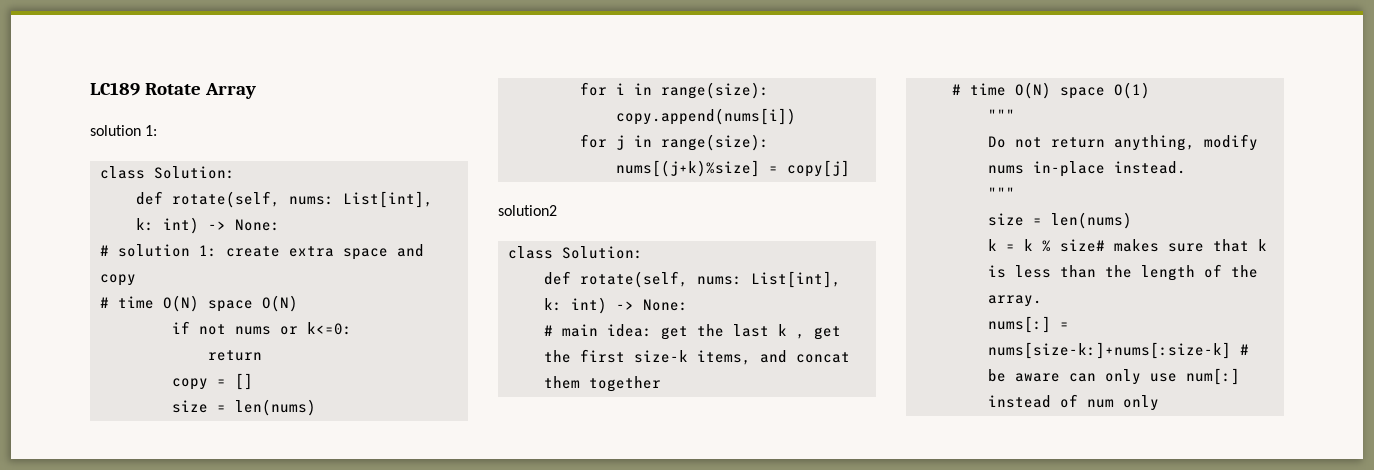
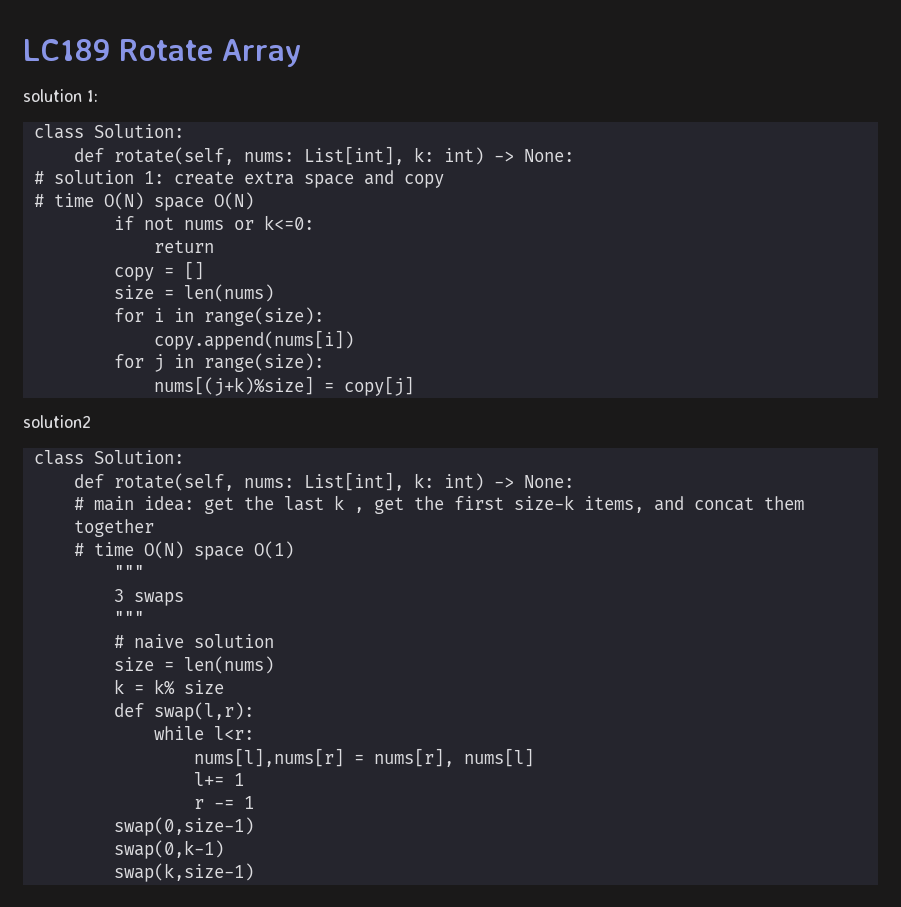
- Do not return anything, modify nums in-place instead.
+ 3 swaps
  """
+ # naive solution
- k = k % size# makes sure that k is less than the length of the array.
- nums[:] = nums[size-k:]+nums[:size-k] # be aware can only use num[:] instead of num only
+ k = k% size
+ def swap(l,r):
+ while l<r:
+ nums[l],nums[r] = nums[r], nums[l]
+ l+= 1
+ r -= 1
+ swap(0,size-1)
+ swap(0,k-1)
+ swap(k,size-1)

